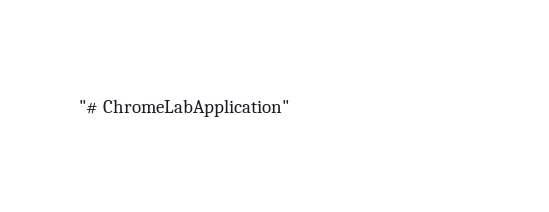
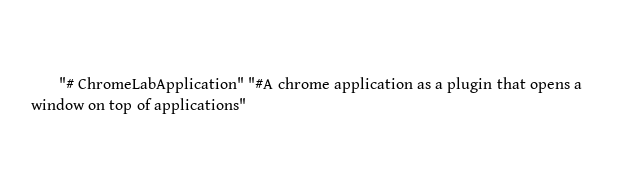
- "# ChromeLabApplication"
+ "# ChromeLabApplication" "#A chrome application as a plugin that opens a window on top of applications"

